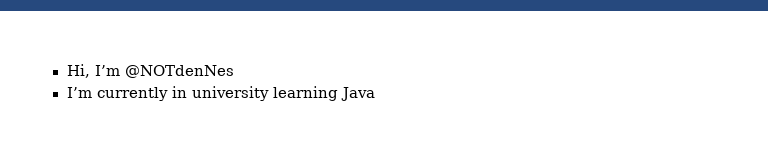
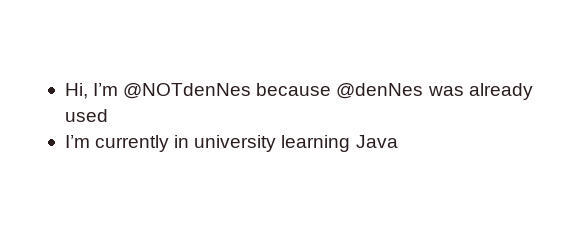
- Hi, I’m @NOTdenNes
+ Hi, I’m @NOTdenNes because @denNes was already used

